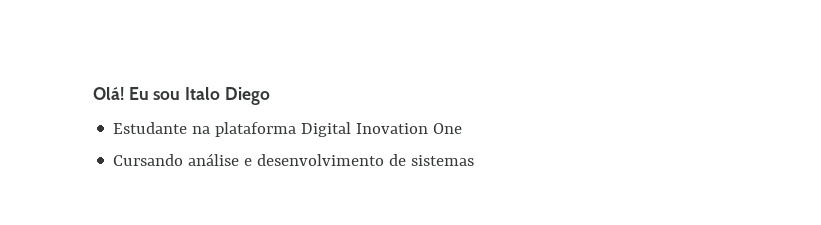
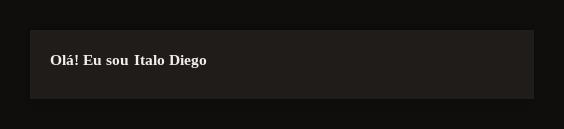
- Estudante na plataforma Digital Inovation One
- Cursando análise e desenvolvimento de sistemas

